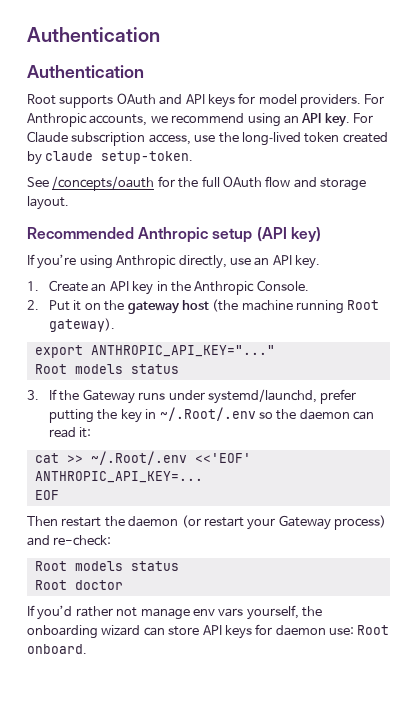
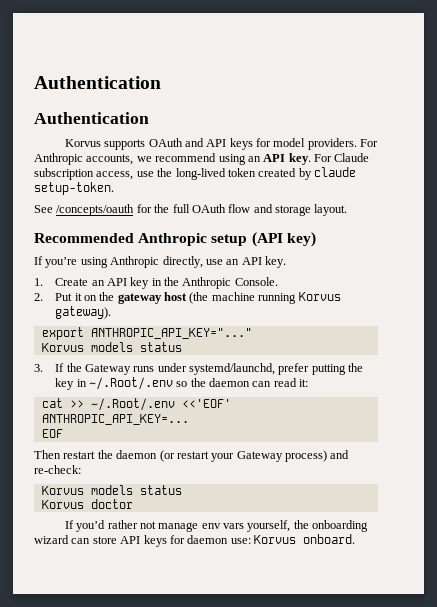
- Root supports OAuth and API keys for model providers.
+ Korvus supports OAuth and API keys for model providers.
- 2. Put it on the gateway host (the machine running Root gateway).
+ 2. Put it on the gateway host (the machine running Korvus gateway).
  export ANTHROPIC_API_KEY="..."
- Root models status
+ Korvus models status
  Then restart the daemon (or restart your Gateway process) and re-check:
- Root models status
- Root doctor
+ Korvus models status
+ Korvus doctor
- If you’d rather not manage env vars yourself, the onboarding wizard can store API keys for daemon use: Root onboard.
+ If you’d rather not manage env vars yourself, the onboarding wizard can store API keys for daemon use: Korvus onboard.

